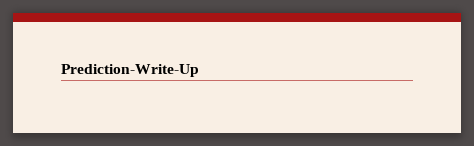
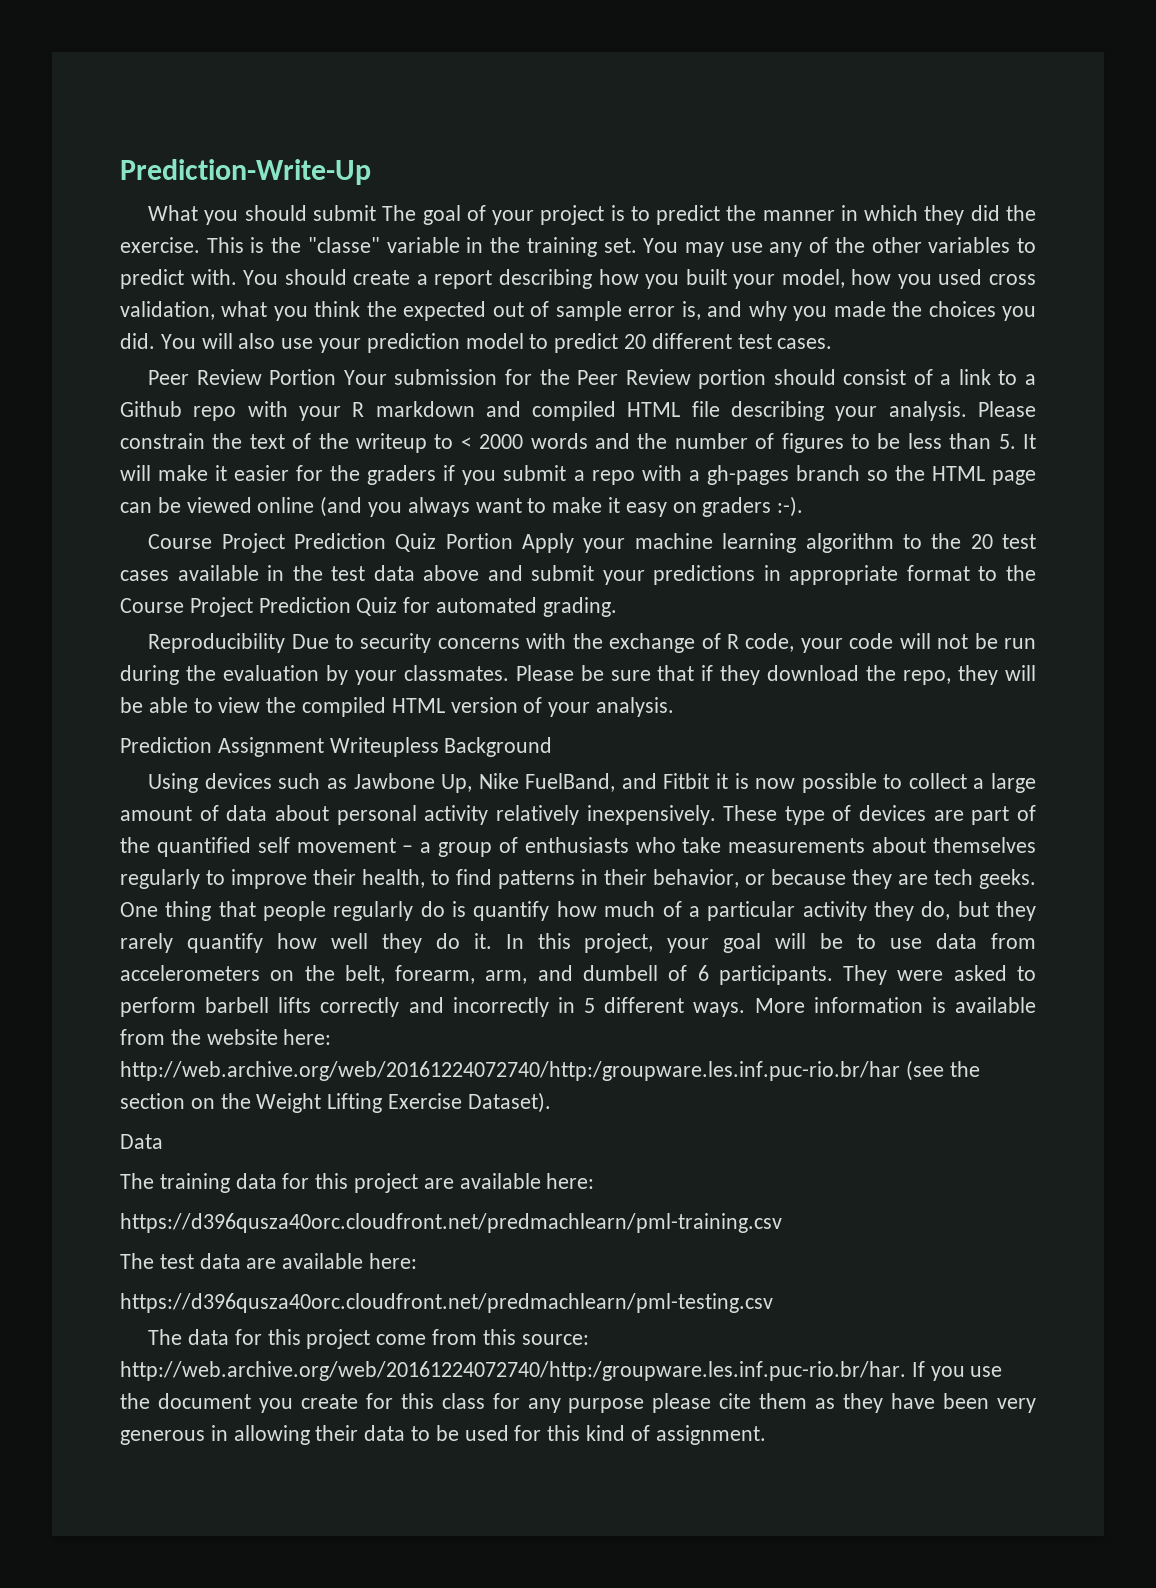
+ What you should submit The goal of your project is to predict the manner in which they did the exercise. This is the "classe" variable in the training set. You may use any of the other variables to predict with. You should create a report describing how you built your model, how you used cross validation, what you think the expected out of sample error is, and why you made the choices you did. You will also use your prediction model to predict 20 different test cases.
+ Peer Review Portion Your submission for the Peer Review portion should consist of a link to a Github repo with your R markdown and compiled HTML file describing your analysis. Please constrain the text of the writeup to < 2000 words and the number of figures to be less than 5. It will make it easier for the graders if you submit a repo with a gh-pages branch so the HTML page can be viewed online (and you always want to make it easy on graders :-).
+ Course Project Prediction Quiz Portion Apply your machine learning algorithm to the 20 test cases available in the test data above and submit your predictions in appropriate format to the Course Project Prediction Quiz for automated grading.
+ Reproducibility Due to security concerns with the exchange of R code, your code will not be run during the evaluation by your classmates. Please be sure that if they download the repo, they will be able to view the compiled HTML version of your analysis.
+ Prediction Assignment Writeupless Background
+ Using devices such as Jawbone Up, Nike FuelBand, and Fitbit it is now possible to collect a large amount of data about personal activity relatively inexpensively. These type of devices are part of the quantified self movement – a group of enthusiasts who take measurements about themselves regularly to improve their health, to find patterns in their behavior, or because they are tech geeks. One thing that people regularly do is quantify how much of a particular activity they do, but they rarely quantify how well they do it. In this project, your goal will be to use data from accelerometers on the belt, forearm, arm, and dumbell of 6 participants. They were asked to perform barbell lifts correctly and incorrectly in 5 different ways. More information is available from the website here: http://web.archive.org/web/20161224072740/http:/groupware.les.inf.puc-rio.br/har (see the section on the Weight Lifting Exercise Dataset).
+ Data
+ The training data for this project are available here:
+ https://d396qusza40orc.cloudfront.net/predmachlearn/pml-training.csv
+ The test data are available here:
+ https://d396qusza40orc.cloudfront.net/predmachlearn/pml-testing.csv
+ The data for this project come from this source: http://web.archive.org/web/20161224072740/http:/groupware.les.inf.puc-rio.br/har. If you use the document you create for this class for any purpose please cite them as they have been very generous in allowing their data to be used for this kind of assignment.

